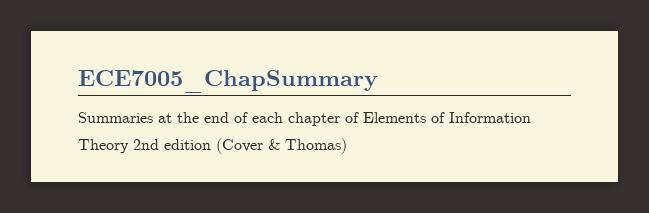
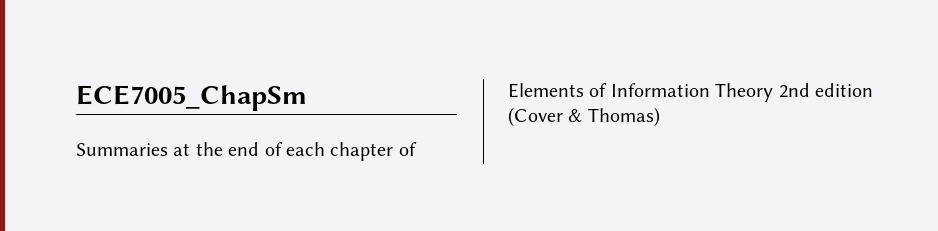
- ECE7005_ChapSummary
+ ECE7005_ChapSm

